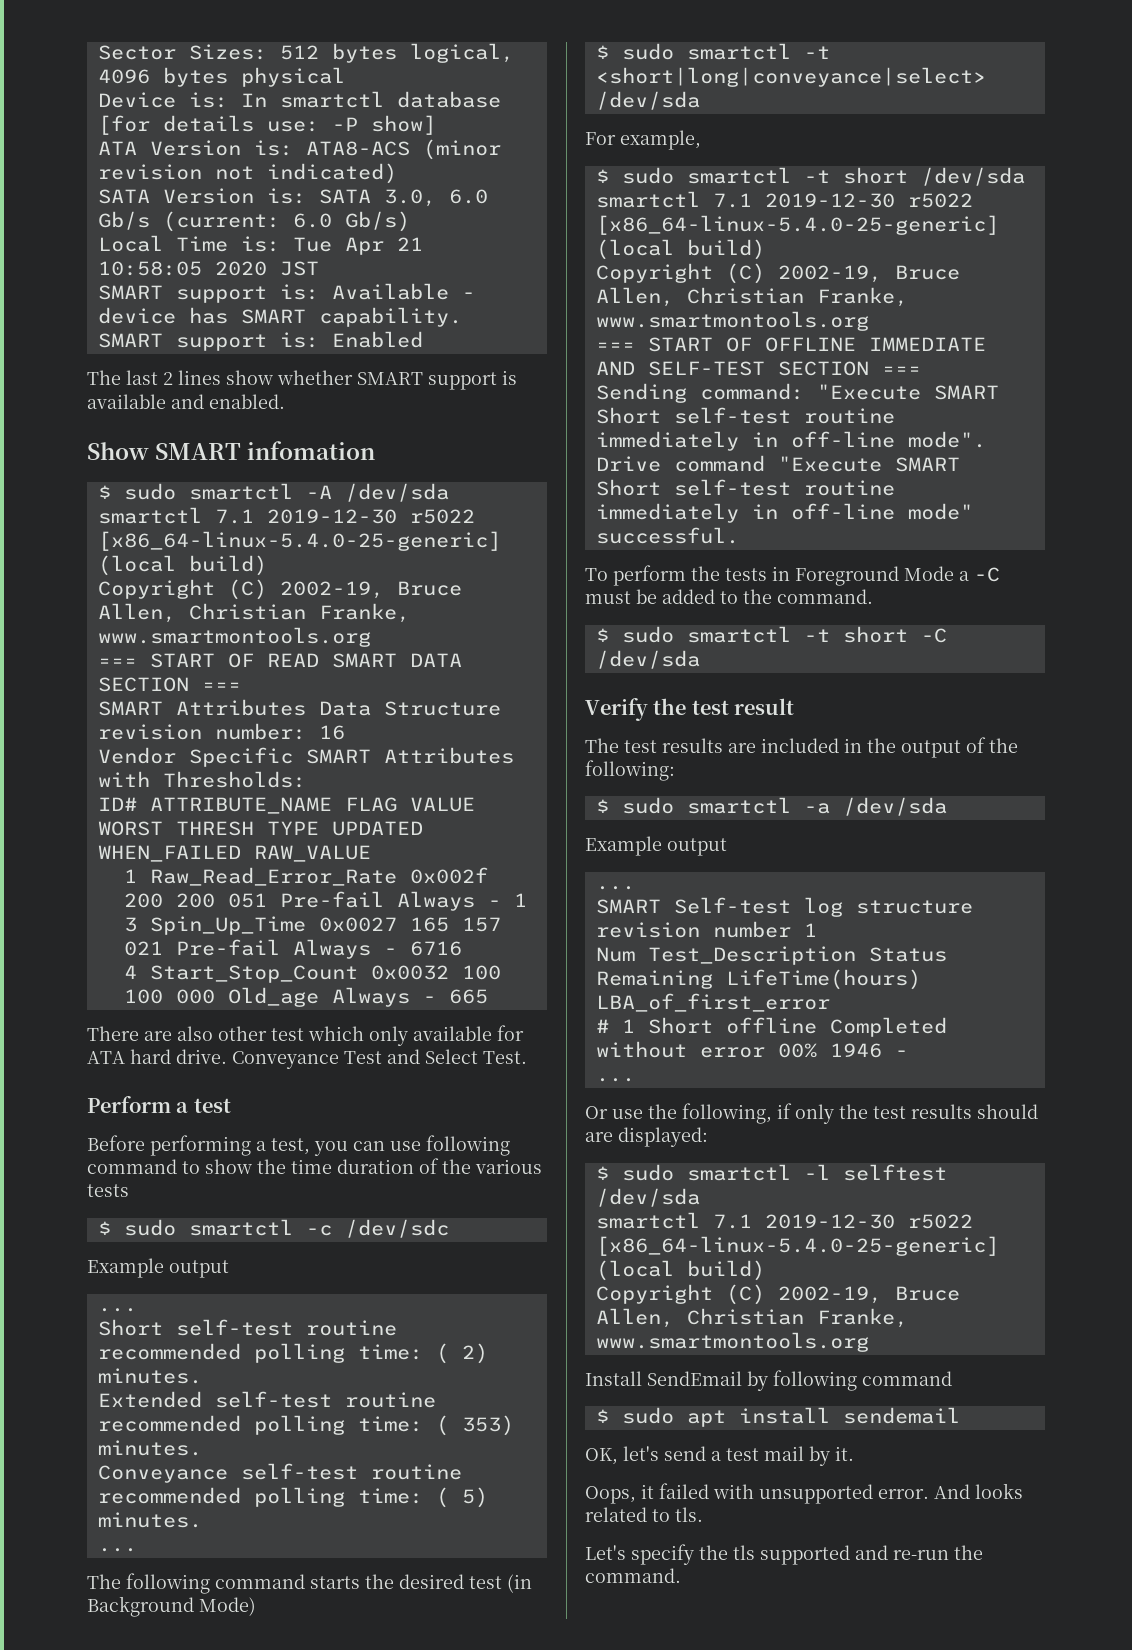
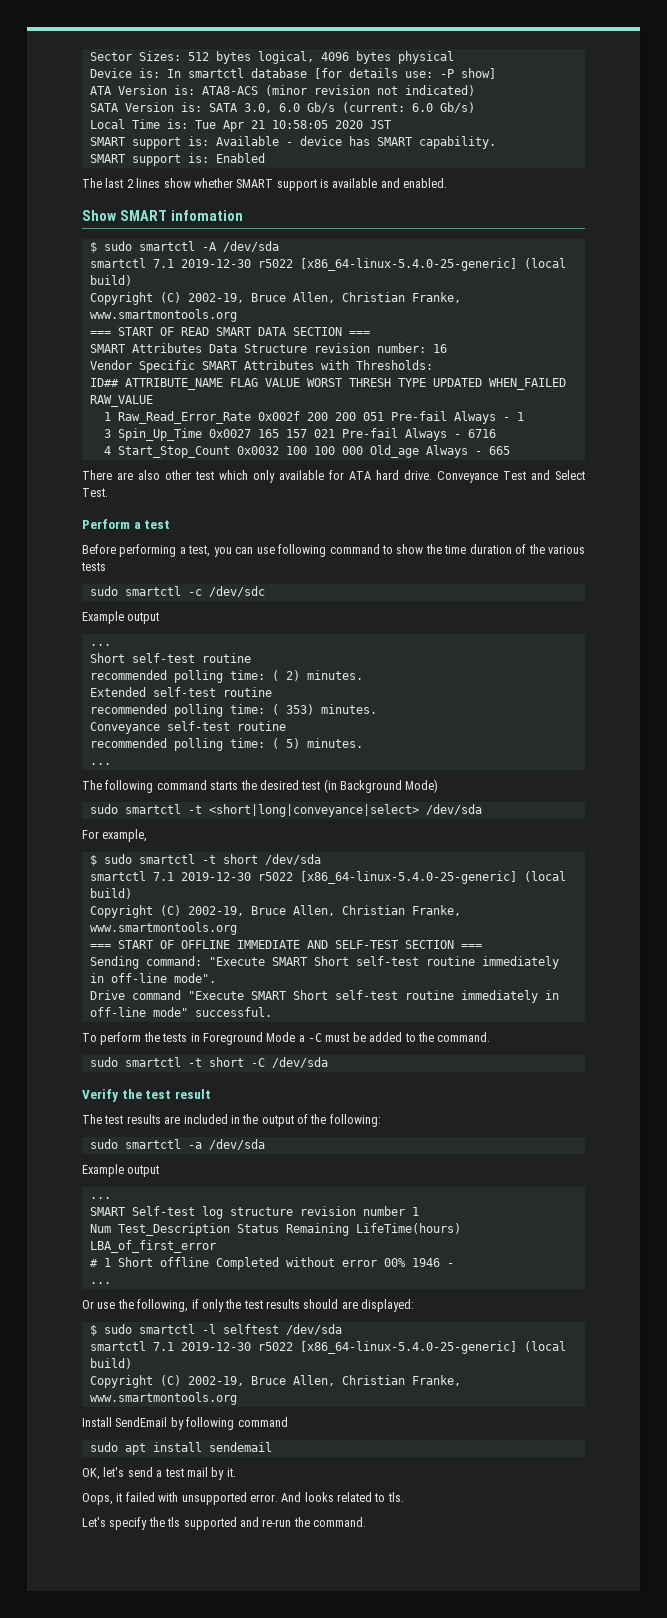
- ID# ATTRIBUTE_NAME FLAG VALUE WORST THRESH TYPE UPDATED WHEN_FAILED RAW_VALUE
+ ID## ATTRIBUTE_NAME FLAG VALUE WORST THRESH TYPE UPDATED WHEN_FAILED RAW_VALUE
- $ sudo smartctl -c /dev/sdc
+ sudo smartctl -c /dev/sdc
- $ sudo smartctl -t <short|long|conveyance|select> /dev/sda
+ sudo smartctl -t <short|long|conveyance|select> /dev/sda
- $ sudo smartctl -t short -C /dev/sda
+ sudo smartctl -t short -C /dev/sda
- $ sudo smartctl -a /dev/sda
+ sudo smartctl -a /dev/sda
- $ sudo apt install sendemail
+ sudo apt install sendemail

